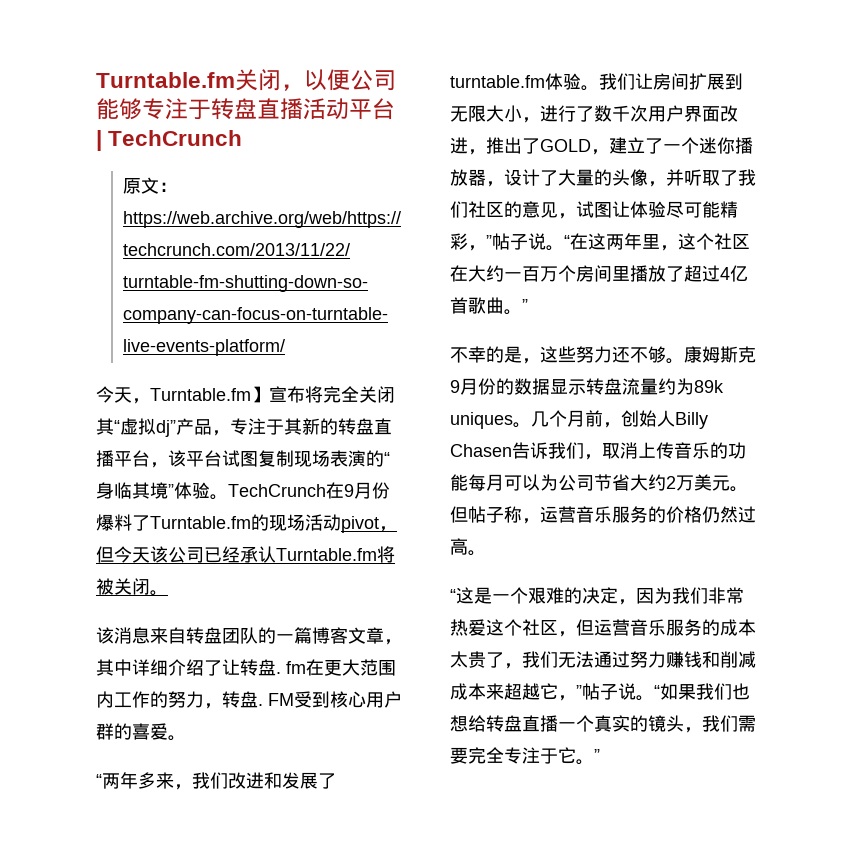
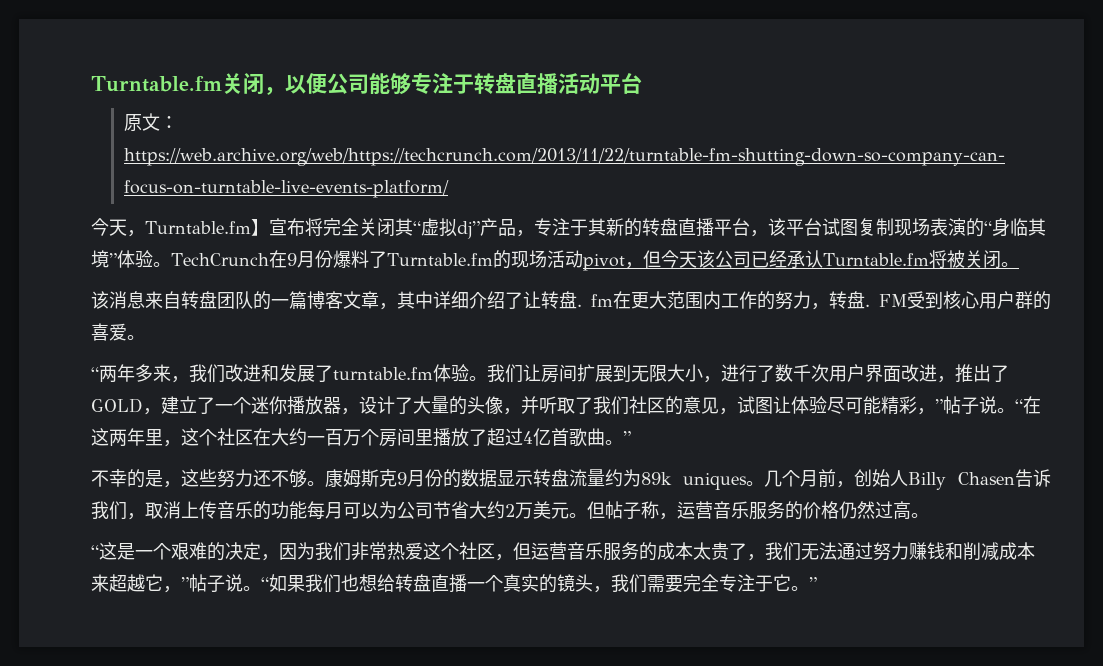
- Turntable.fm关闭，以便公司能够专注于转盘直播活动平台 | TechCrunch
+ Turntable.fm关闭，以便公司能够专注于转盘直播活动平台

